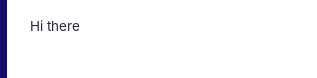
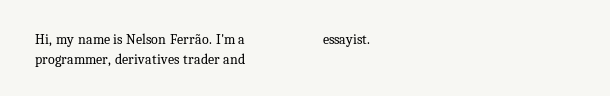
- Hi there
+ Hi, my name is Nelson Ferrão. I'm a programmer, derivatives trader and essayist.

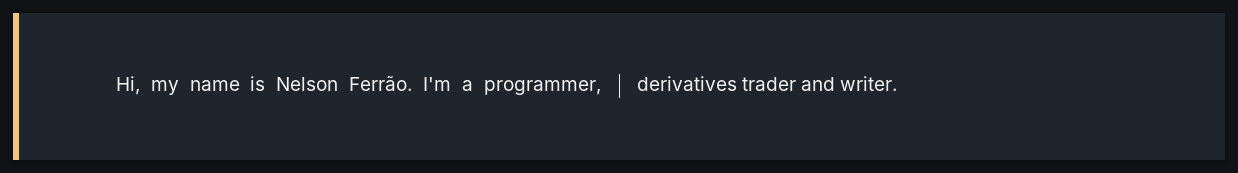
- I'm a programmer, derivatives trader and essayist.
+ I'm a programmer, derivatives trader and writer.

